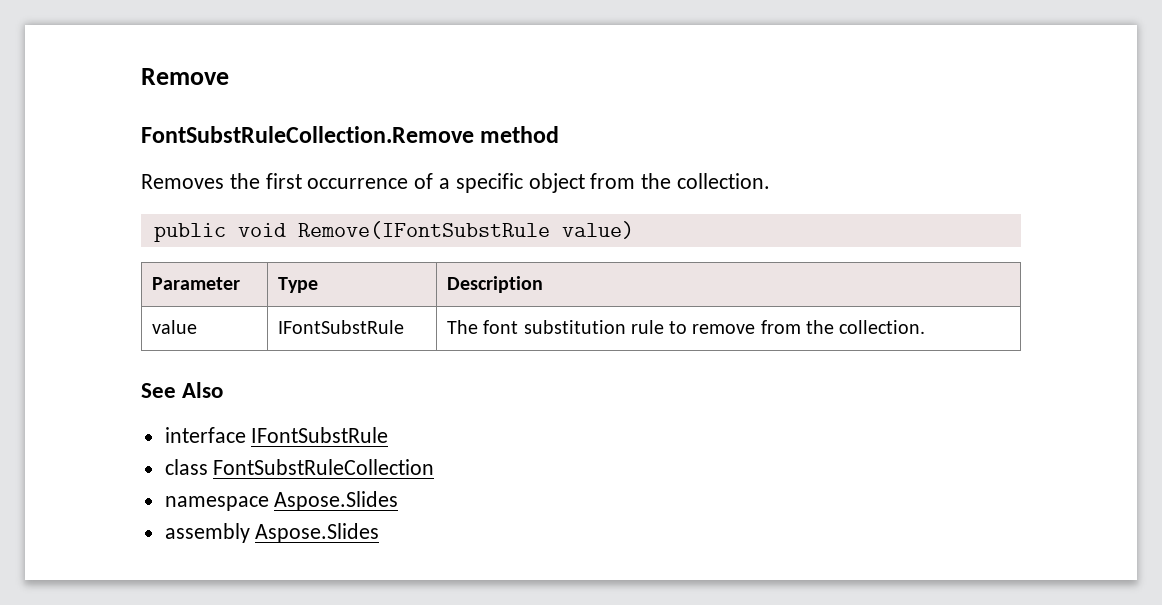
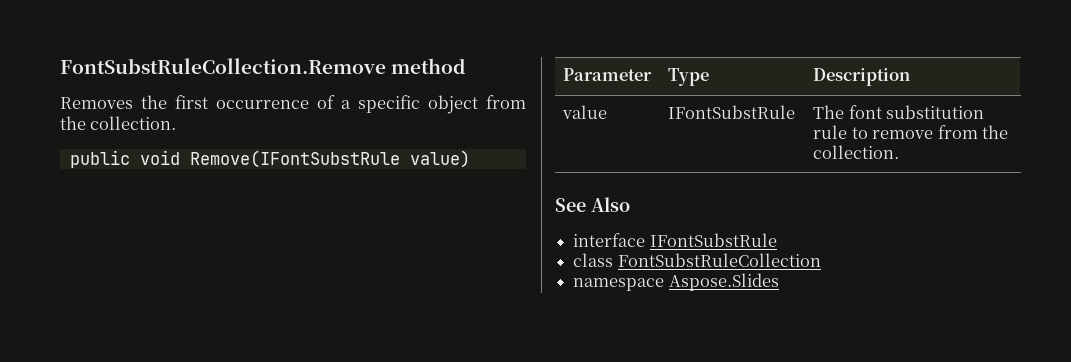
- Remove
- assembly Aspose.Slides

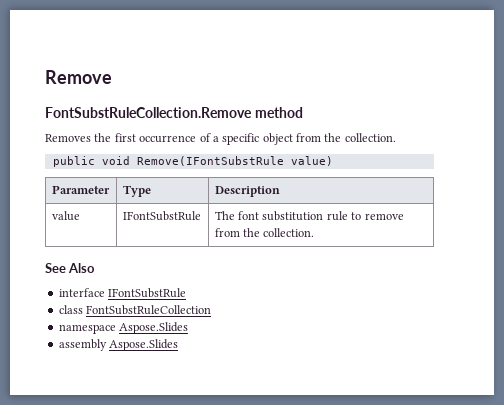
+ Remove
+ assembly Aspose.Slides

